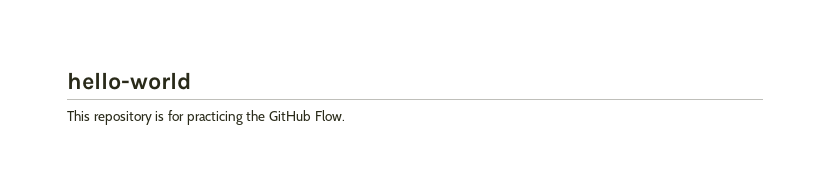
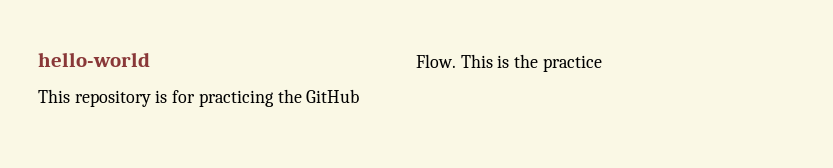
+ This is the practice

